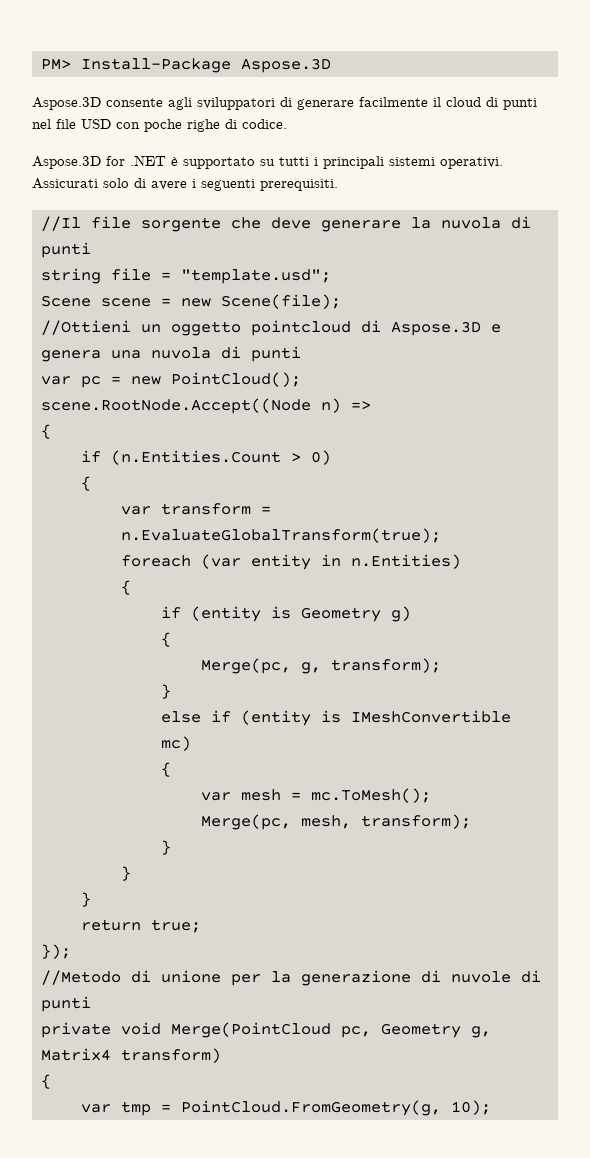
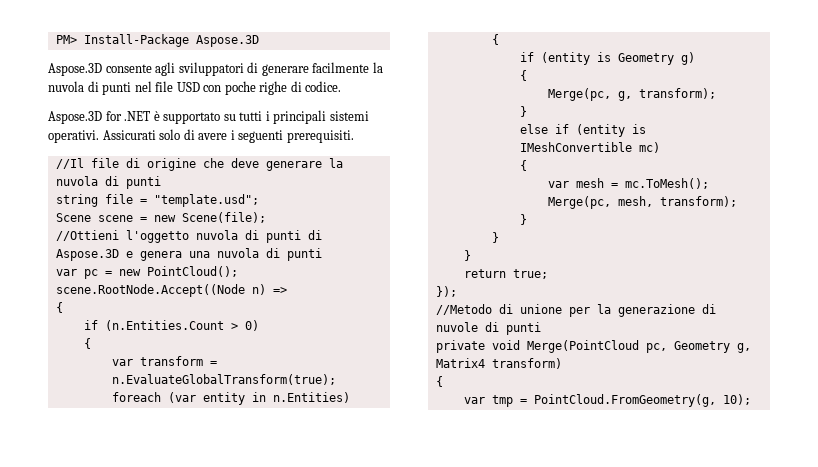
- Aspose.3D consente agli sviluppatori di generare facilmente il cloud di punti nel file USD con poche righe di codice.
+ Aspose.3D consente agli sviluppatori di generare facilmente la nuvola di punti nel file USD con poche righe di codice.
- //Il file sorgente che deve generare la nuvola di punti
+ //Il file di origine che deve generare la nuvola di punti
- //Ottieni un oggetto pointcloud di Aspose.3D e genera una nuvola di punti
+ //Ottieni l'oggetto nuvola di punti di Aspose.3D e genera una nuvola di punti

